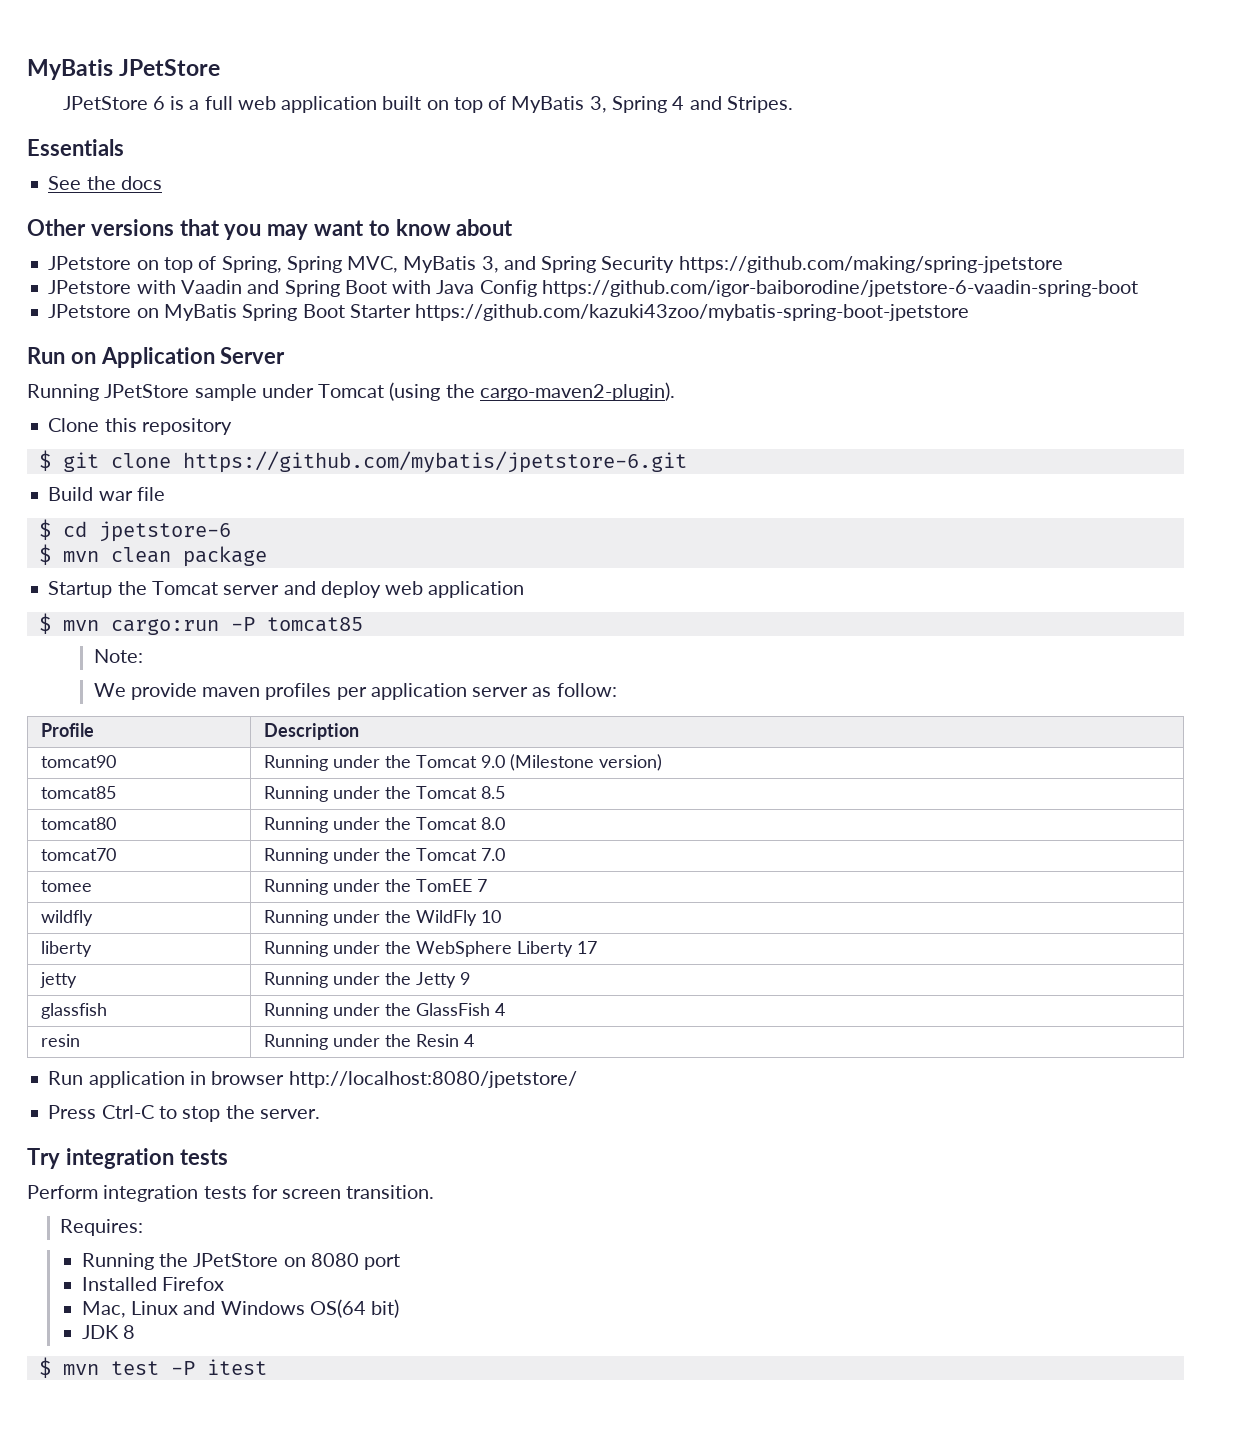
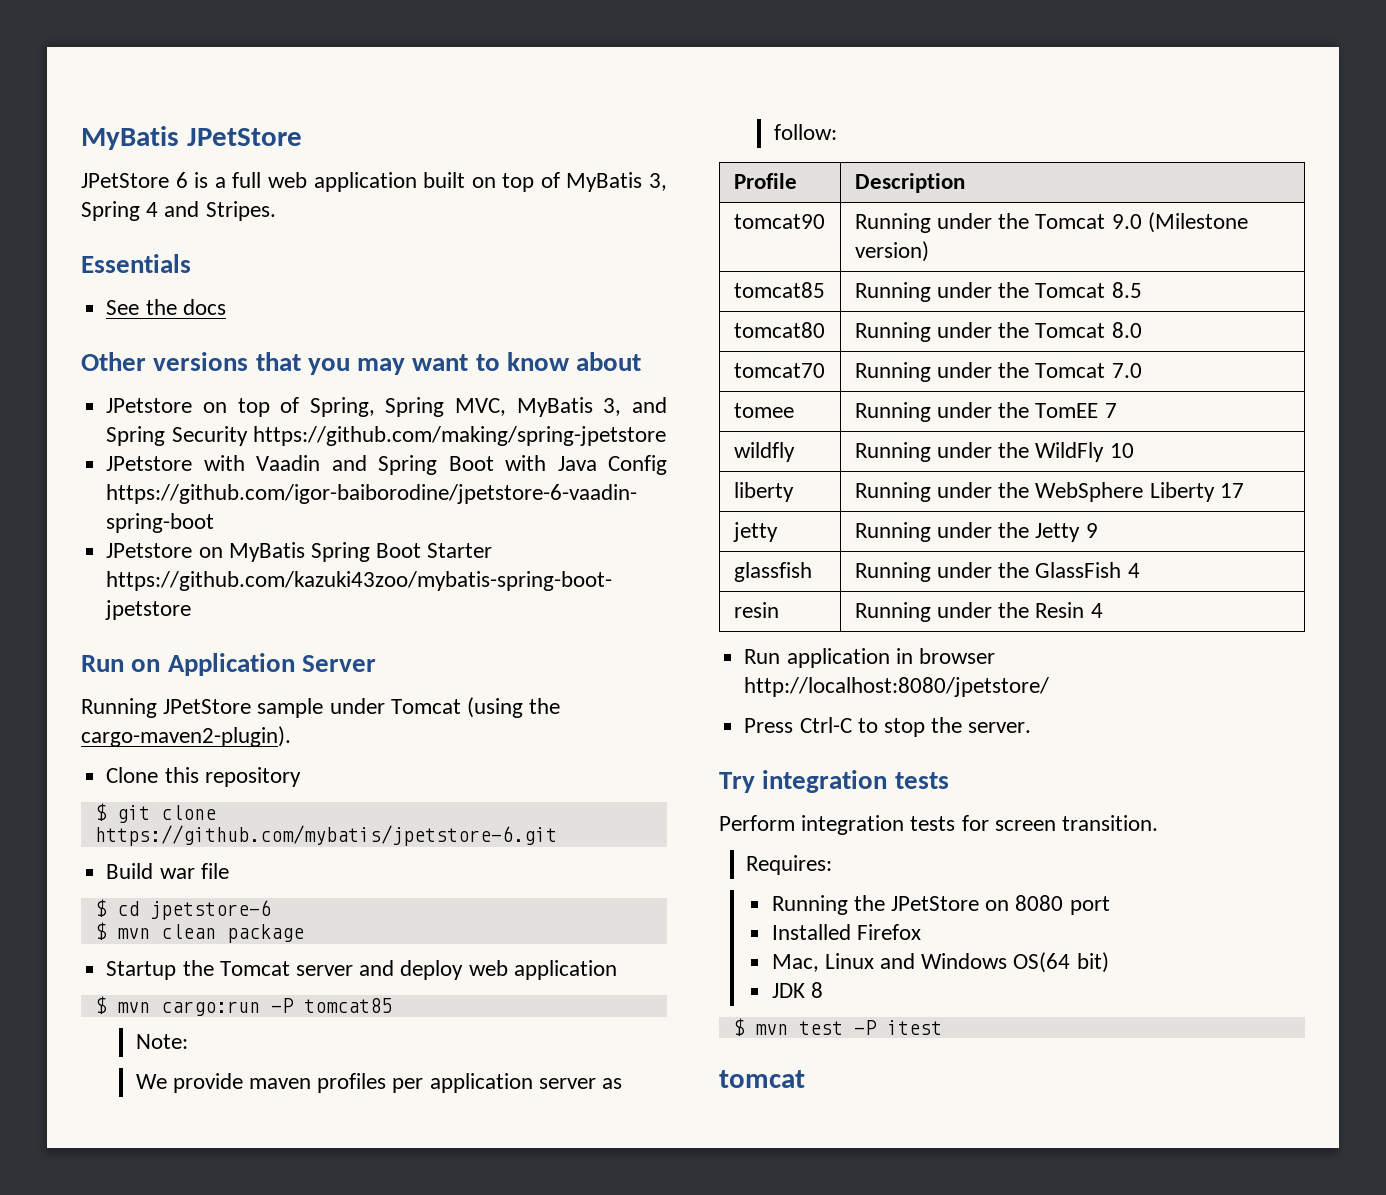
+ tomcat

